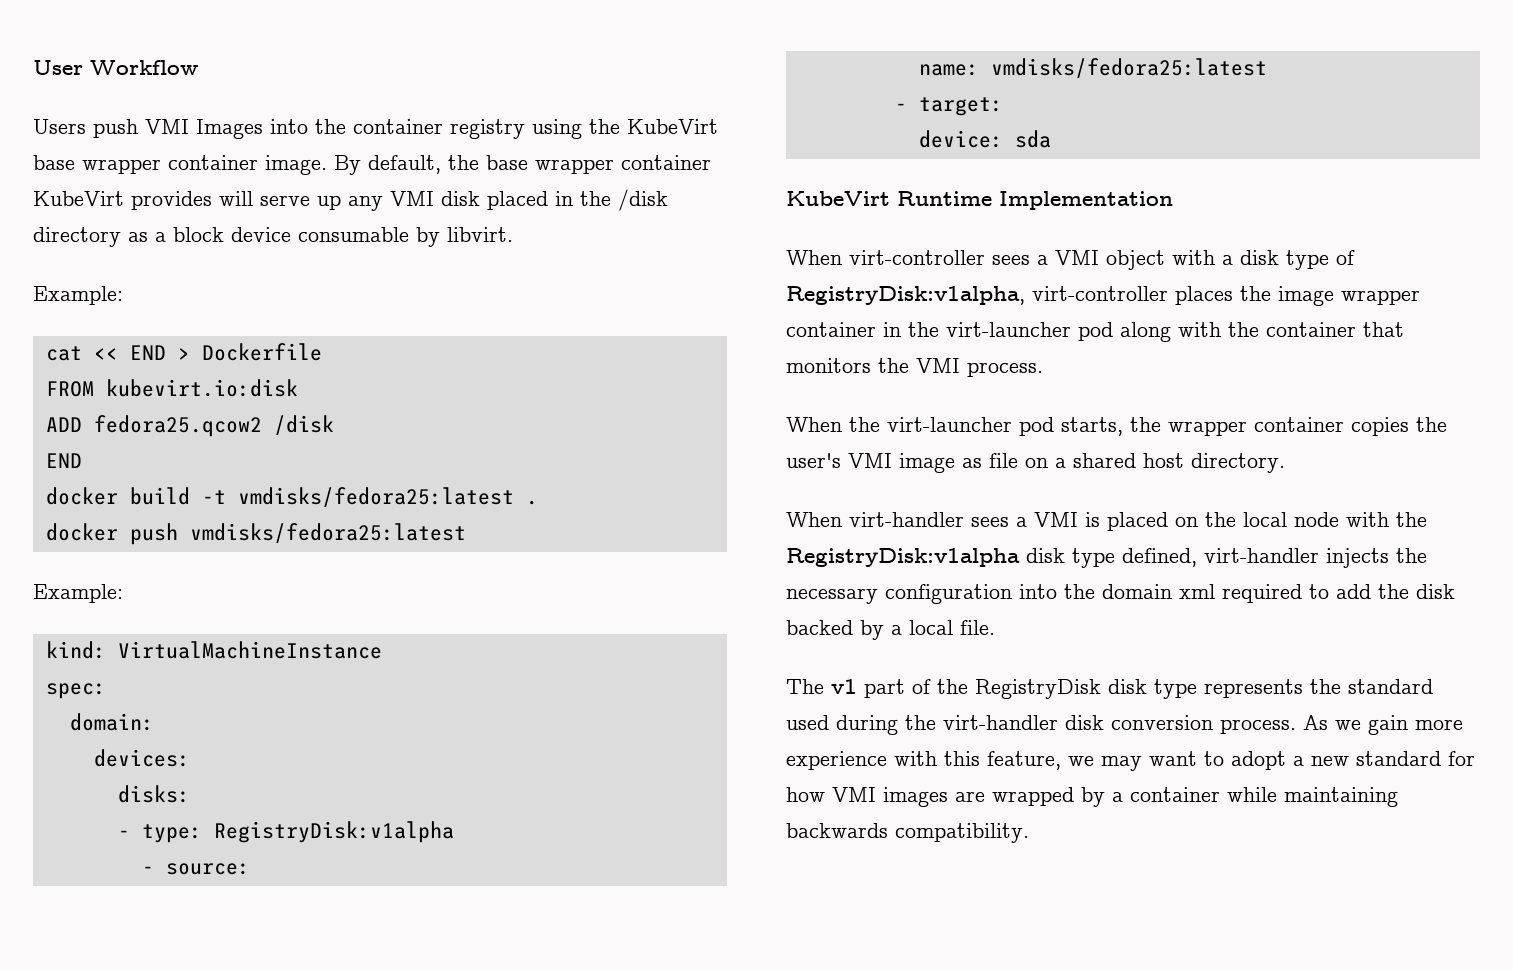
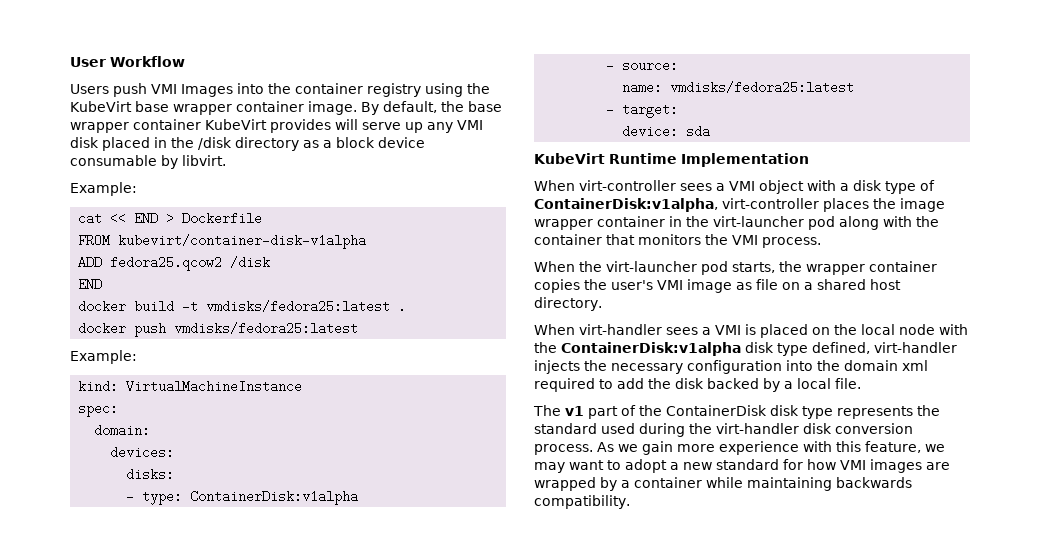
- FROM kubevirt.io:disk
+ FROM kubevirt/container-disk-v1alpha
- - type: RegistryDisk:v1alpha
+ - type: ContainerDisk:v1alpha
- When virt-controller sees a VMI object with a disk type of RegistryDisk:v1alpha, virt-controller places the image wrapper container in the virt-launcher pod along with the container that monitors the VMI process.
+ When virt-controller sees a VMI object with a disk type of ContainerDisk:v1alpha, virt-controller places the image wrapper container in the virt-launcher pod along with the container that monitors the VMI process.
- When virt-handler sees a VMI is placed on the local node with the RegistryDisk:v1alpha disk type defined, virt-handler injects the necessary configuration into the domain xml required to add the disk backed by a local file.
+ When virt-handler sees a VMI is placed on the local node with the ContainerDisk:v1alpha disk type defined, virt-handler injects the necessary configuration into the domain xml required to add the disk backed by a local file.
- The v1 part of the RegistryDisk disk type represents the standard used during the virt-handler disk conversion process.
+ The v1 part of the ContainerDisk disk type represents the standard used during the virt-handler disk conversion process.

